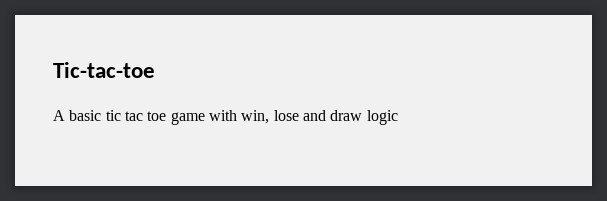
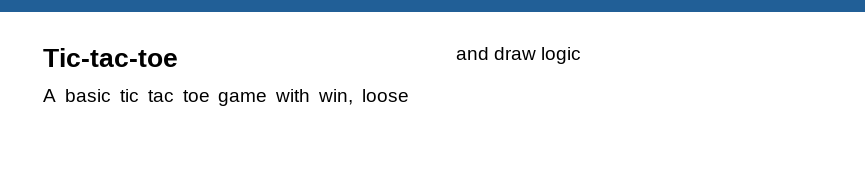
- A basic tic tac toe game with win, lose and draw logic
+ A basic tic tac toe game with win, loose and draw logic

